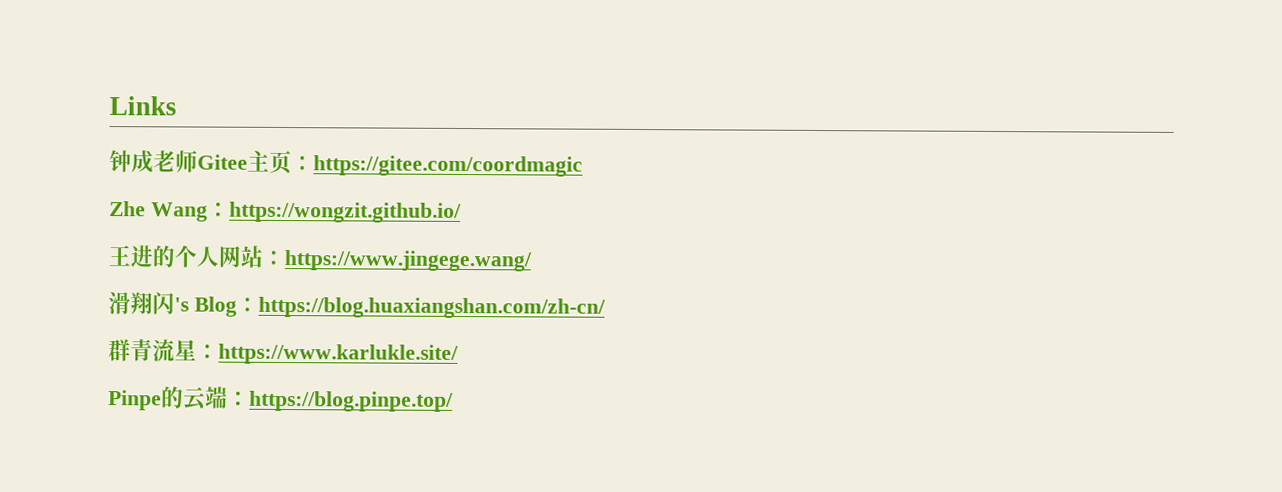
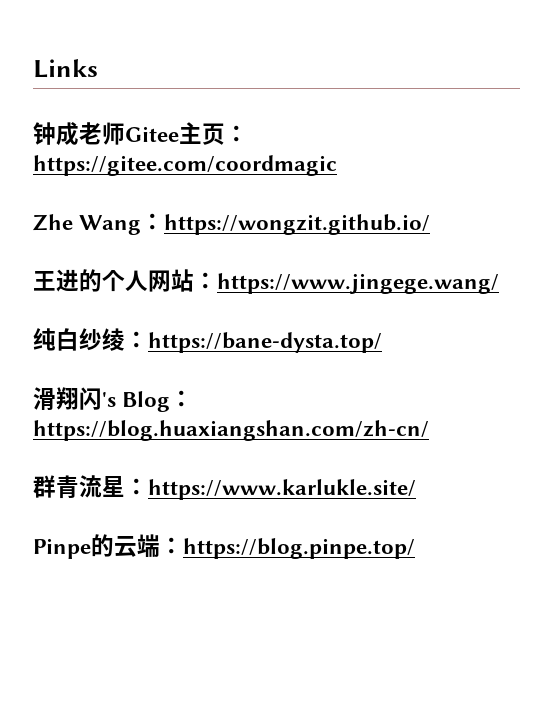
+ 纯白纱绫：https://bane-dysta.top/

